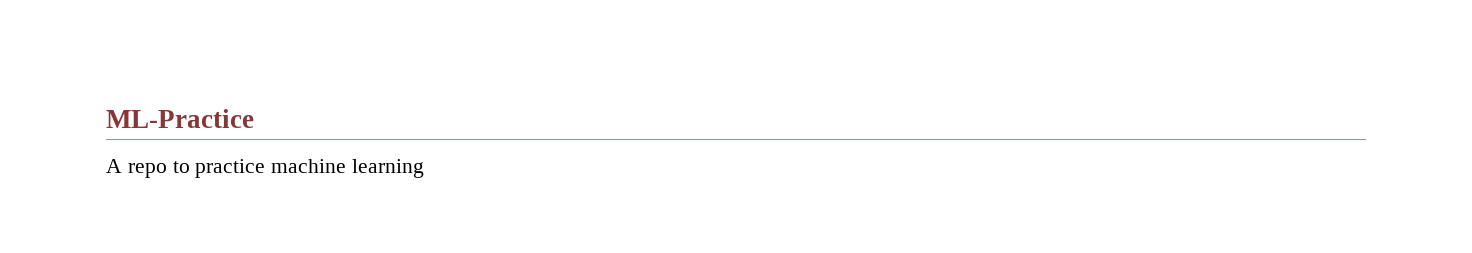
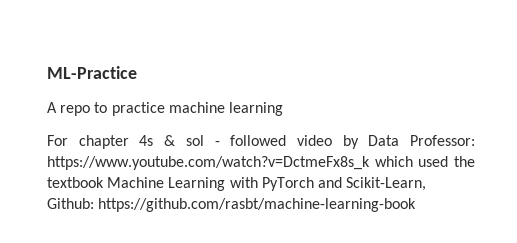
+ For chapter 4s & sol - followed video by Data Professor: https://www.youtube.com/watch?v=DctmeFx8s_k which used the textbook Machine Learning with PyTorch and Scikit-Learn, Github: https://github.com/rasbt/machine-learning-book

